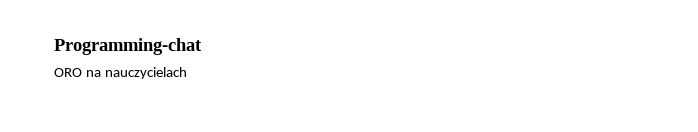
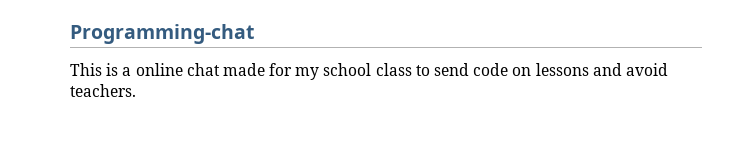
- ORO na nauczycielach
+ This is a online chat made for my school class to send code on lessons and avoid teachers.

